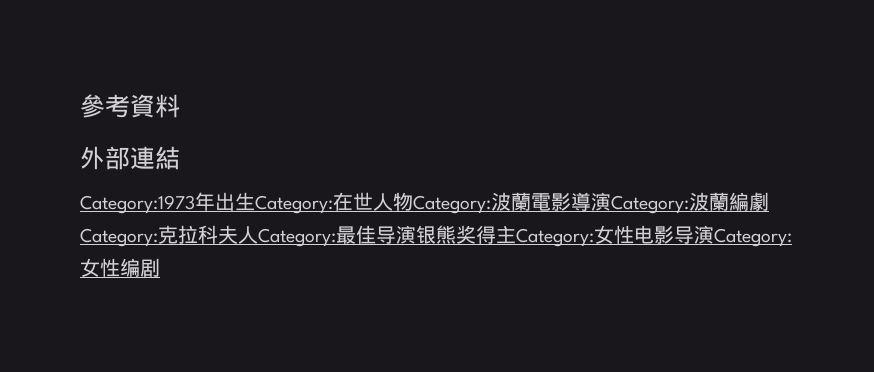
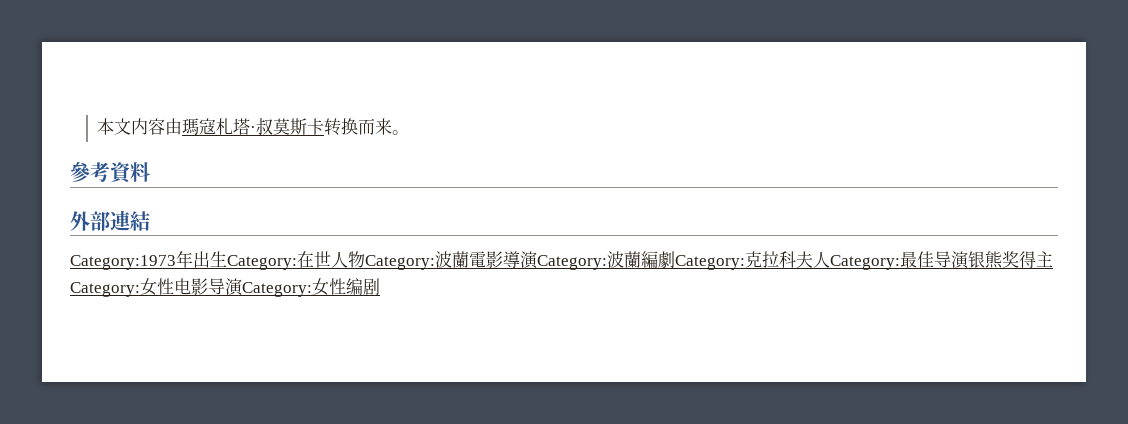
+ 本文内容由瑪寇札塔·叔莫斯卡转换而来。

